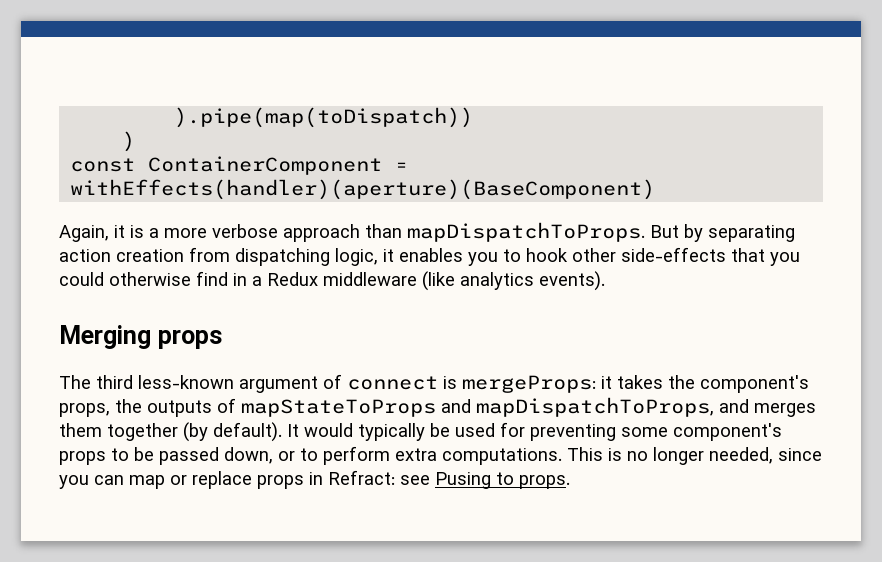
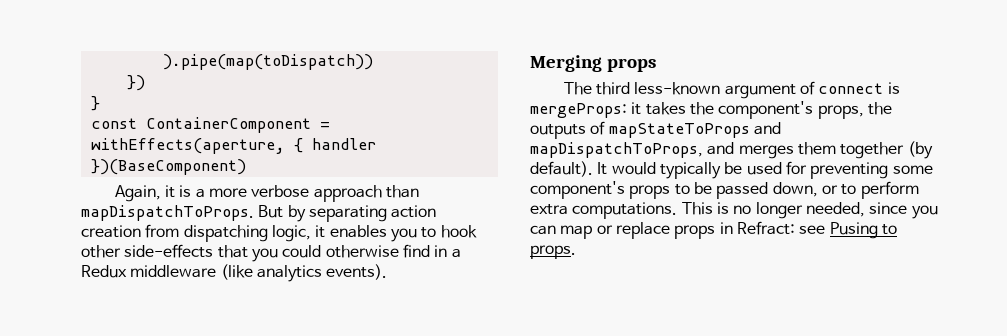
- )
+ })
+ }
- const ContainerComponent = withEffects(handler)(aperture)(BaseComponent)
+ const ContainerComponent = withEffects(aperture, { handler })(BaseComponent)

